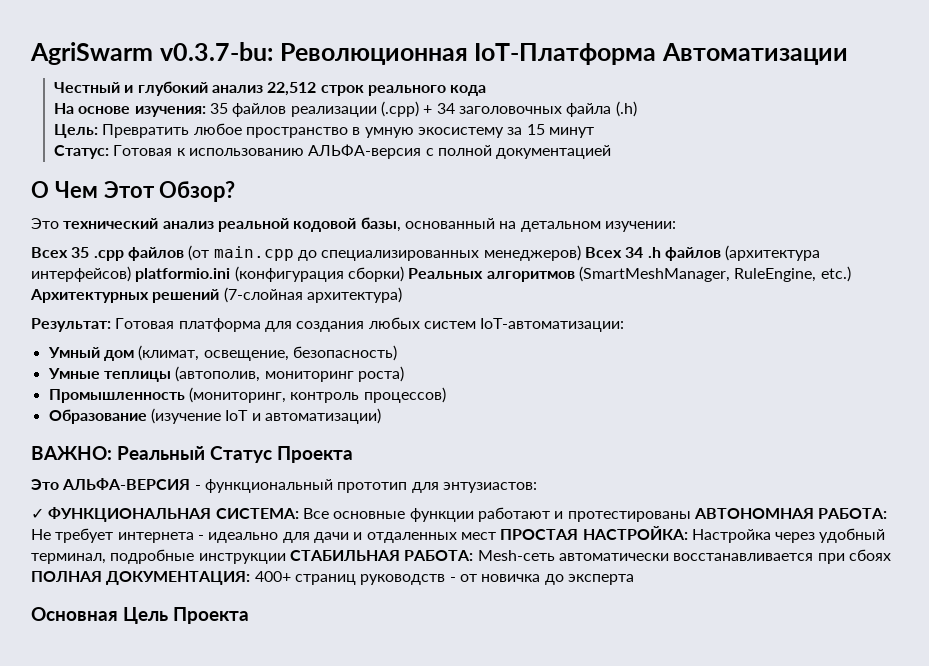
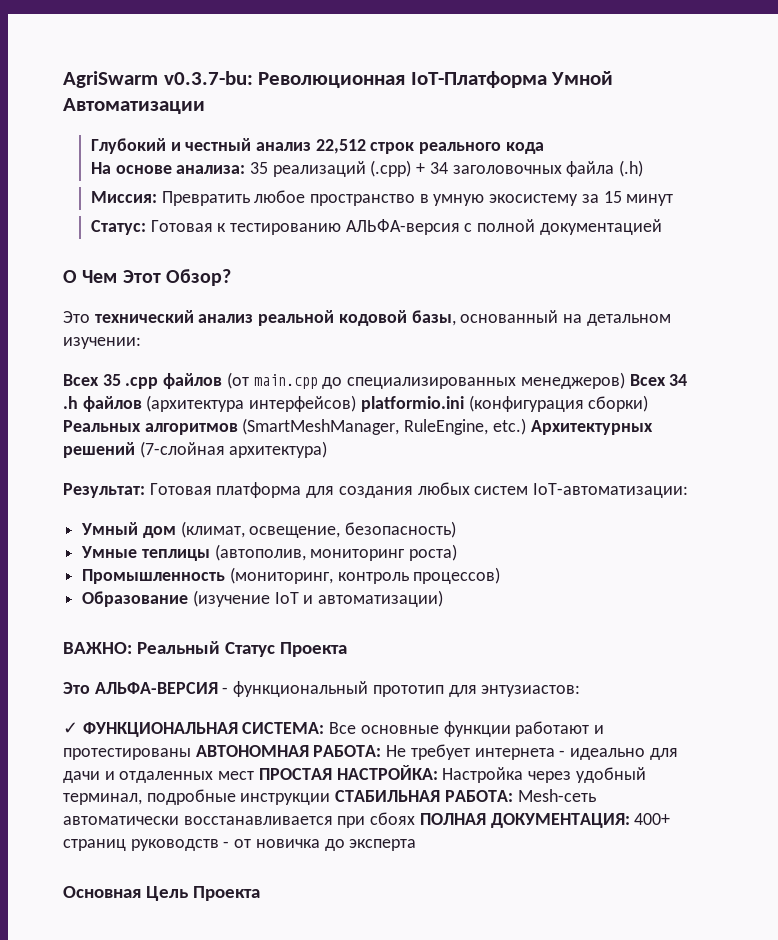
- AgriSwarm v0.3.7-bu: Революционная IoT-Платформа Автоматизации
+ AgriSwarm v0.3.7-bu: Революционная IoT-Платформа Умной Автоматизации
- Честный и глубокий анализ 22,512 строк реального кода
+ Глубокий и честный анализ 22,512 строк реального кода
- На основе изучения: 35 файлов реализации (.cpp) + 34 заголовочных файла (.h)
+ На основе анализа: 35 реализаций (.cpp) + 34 заголовочных файла (.h)
- Цель: Превратить любое пространство в умную экосистему за 15 минут
+ Миссия: Превратить любое пространство в умную экосистему за 15 минут
- Статус: Готовая к использованию АЛЬФА-версия с полной документацией
+ Статус: Готовая к тестированию АЛЬФА-версия с полной документацией

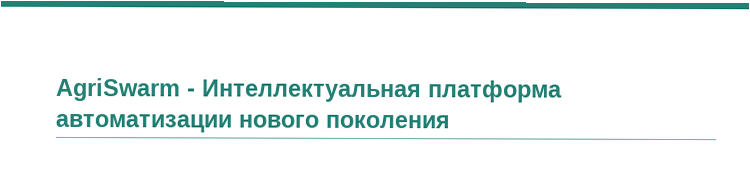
- AgriSwarm v0.3.7-bu: Революционная IoT-Платформа Умной Автоматизации
- Глубокий и честный анализ 22,512 строк реального кода
- На основе анализа: 35 реализаций (.cpp) + 34 заголовочных файла (.h)
- Миссия: Превратить любое пространство в умную экосистему за 15 минут
- Статус: Готовая к тестированию АЛЬФА-версия с полной документацией
- О Чем Этот Обзор?
- Это технический анализ реальной кодовой базы, основанный на детальном изучении:
- Всех 35 .cpp файлов (от main.cpp до специализированных менеджеров) Всех 34 .h файлов (архитектура интерфейсов) platformio.ini (конфигурация сборки) Реальных алгоритмов (SmartMeshManager, RuleEngine, etc.) Архитектурных решений (7-слойная архитектура)
- Результат: Готовая платформа для создания любых систем IoT-автоматизации:
- Умный дом (климат, освещение, безопасность)
- Умные теплицы (автополив, мониторинг роста)
- Промышленность (мониторинг, контроль процессов)
- Образование (изучение IoT и автоматизации)
- ВАЖНО: Реальный Статус Проекта
- Это АЛЬФА-ВЕРСИЯ - функциональный прототип для энтузиастов:
- ✓ ФУНКЦИОНАЛЬНАЯ СИСТЕМА: Все основные функции работают и протестированы АВТОНОМНАЯ РАБОТА: Не требует интернета - идеально для дачи и отдаленных мест ПРОСТАЯ НАСТРОЙКА: Настройка через удобный терминал, подробные инструкции СТАБИЛЬНАЯ РАБОТА: Mesh-сеть автоматически восстанавливается при сбоях ПОЛНАЯ ДОКУМЕНТАЦИЯ: 400+ страниц руководств - от новичка до эксперта
- Основная Цель Проекта
+ AgriSwarm - Интеллектуальная платформа автоматизации нового поколения

